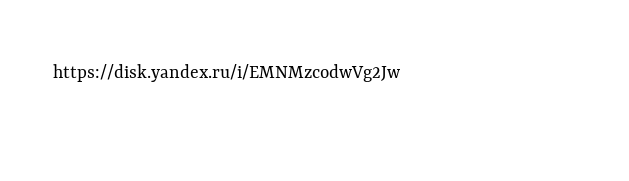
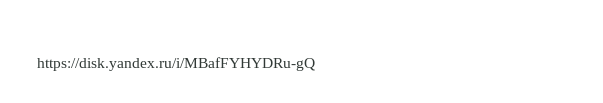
- https://disk.yandex.ru/i/EMNMzcodwVg2Jw
+ https://disk.yandex.ru/i/MBafFYHYDRu-gQ

